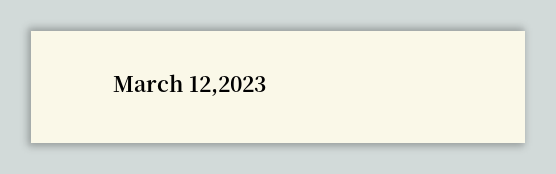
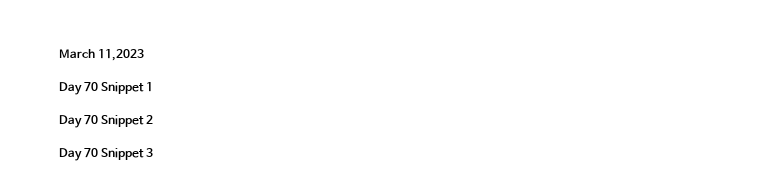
- March 12,2023
+ March 11,2023
+ Day 70 Snippet 1
+ Day 70 Snippet 2
+ Day 70 Snippet 3

